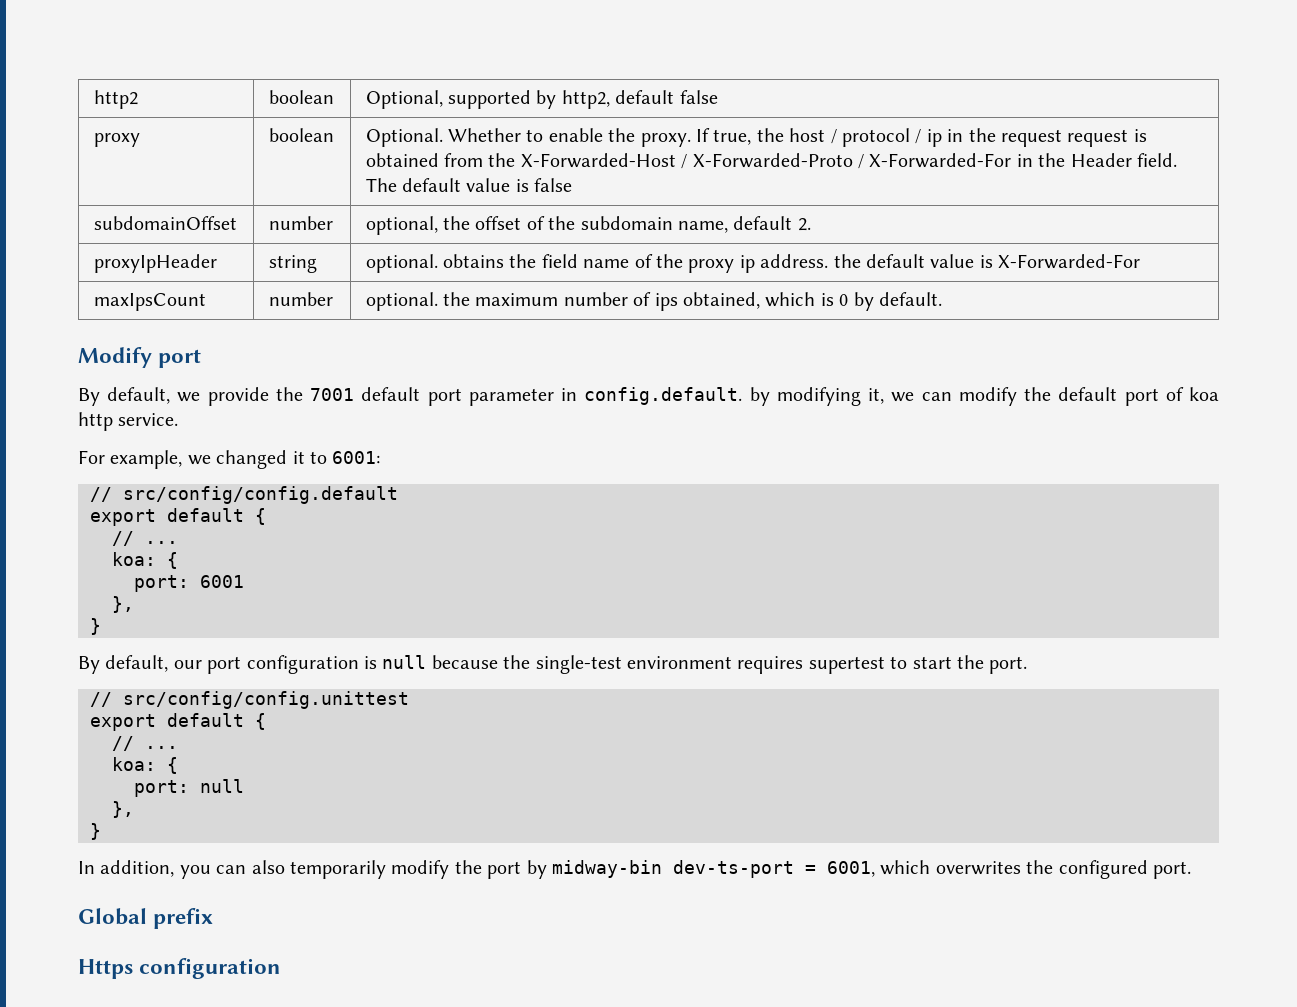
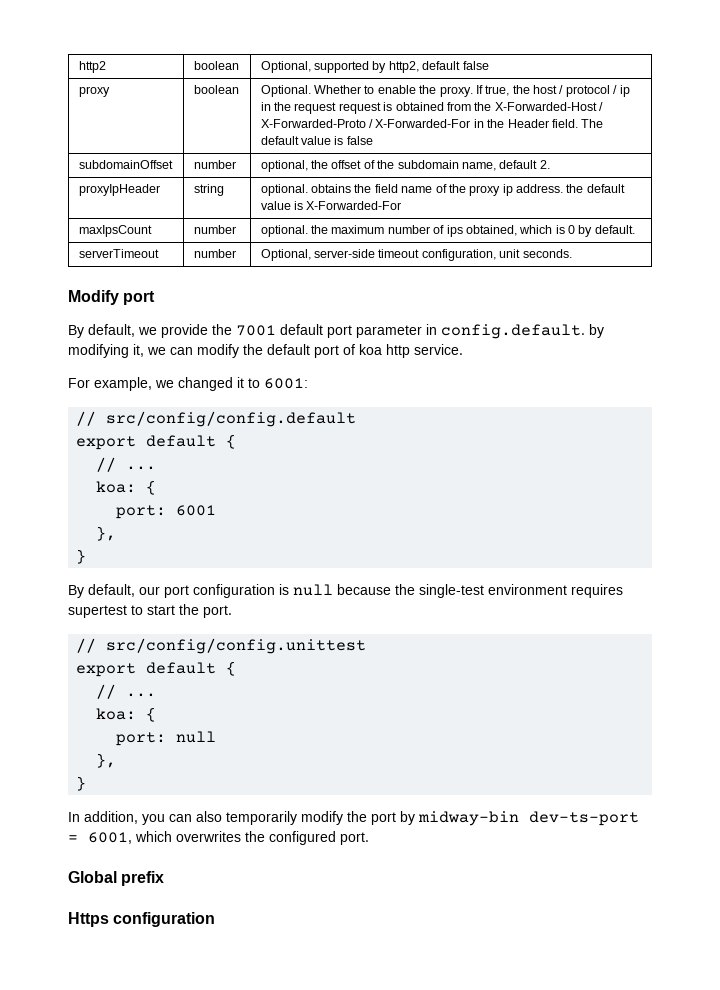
+ serverTimeout | number | Optional, server-side timeout configuration, unit seconds.

